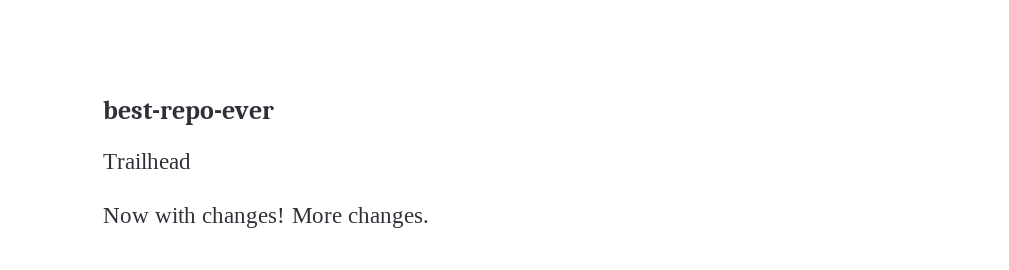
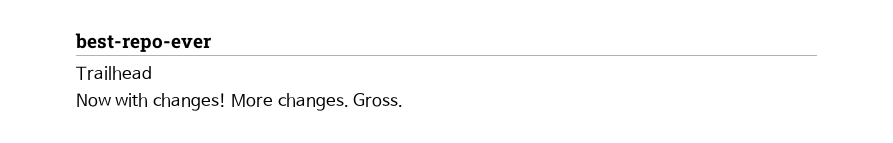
+ Gross.

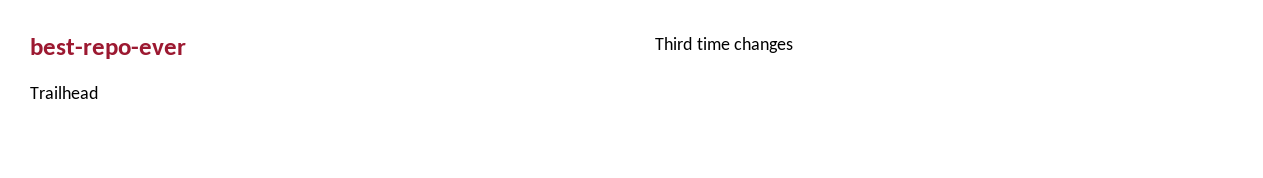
- Now with changes! More changes. Gross.
+ Third time changes

